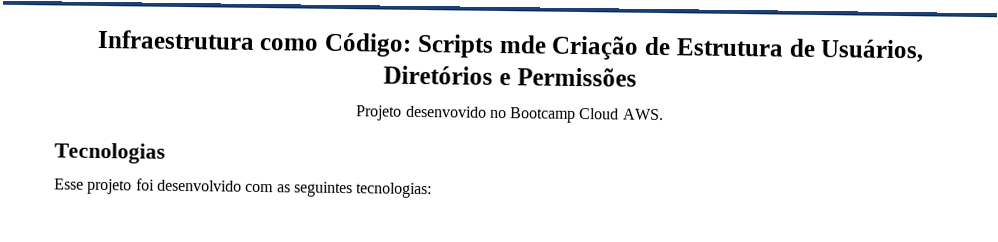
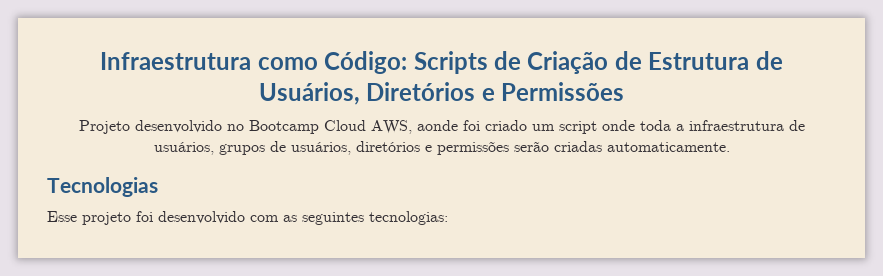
- Infraestrutura como Código: Scripts mde Criação de Estrutura de Usuários, Diretórios e Permissões
+ Infraestrutura como Código: Scripts de Criação de Estrutura de Usuários, Diretórios e Permissões
- Projeto desenvovido no Bootcamp Cloud AWS.
+ Projeto desenvolvido no Bootcamp Cloud AWS, aonde foi criado um script onde toda a infraestrutura de usuários, grupos de usuários, diretórios e permissões serão criadas automaticamente.

